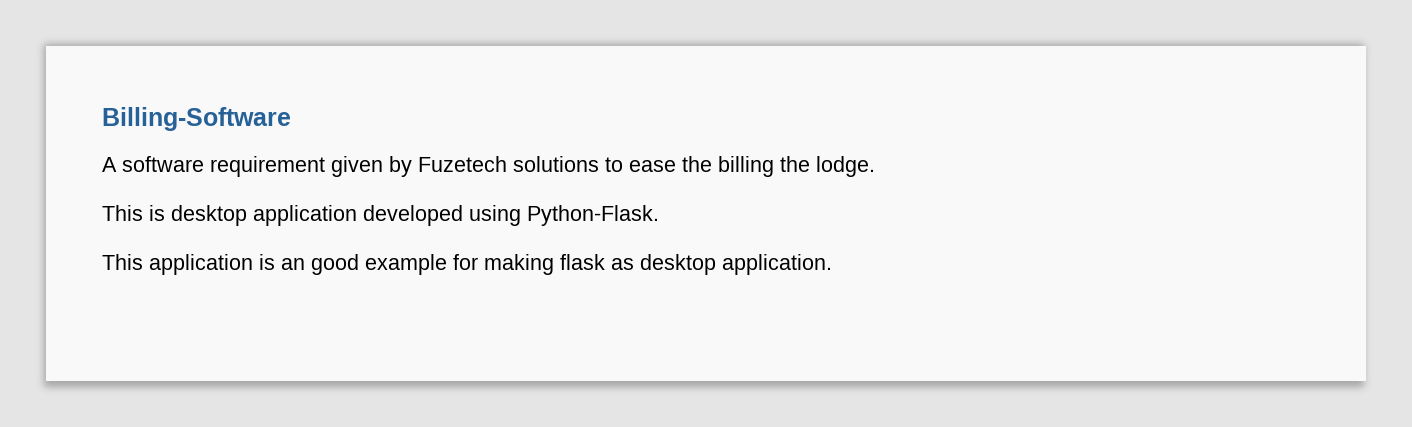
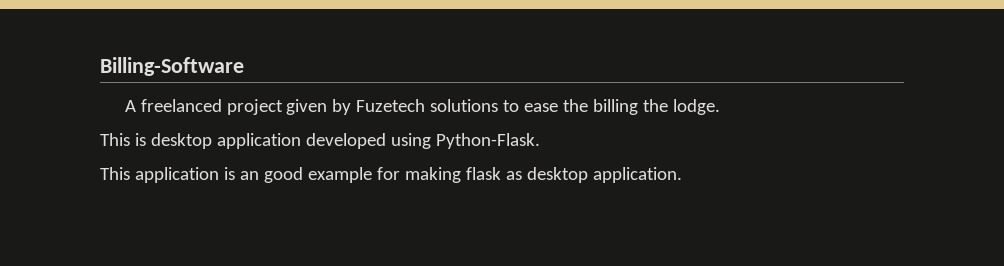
- A software requirement given by Fuzetech solutions to ease the billing the lodge.
+ A freelanced project given by Fuzetech solutions to ease the billing the lodge.

